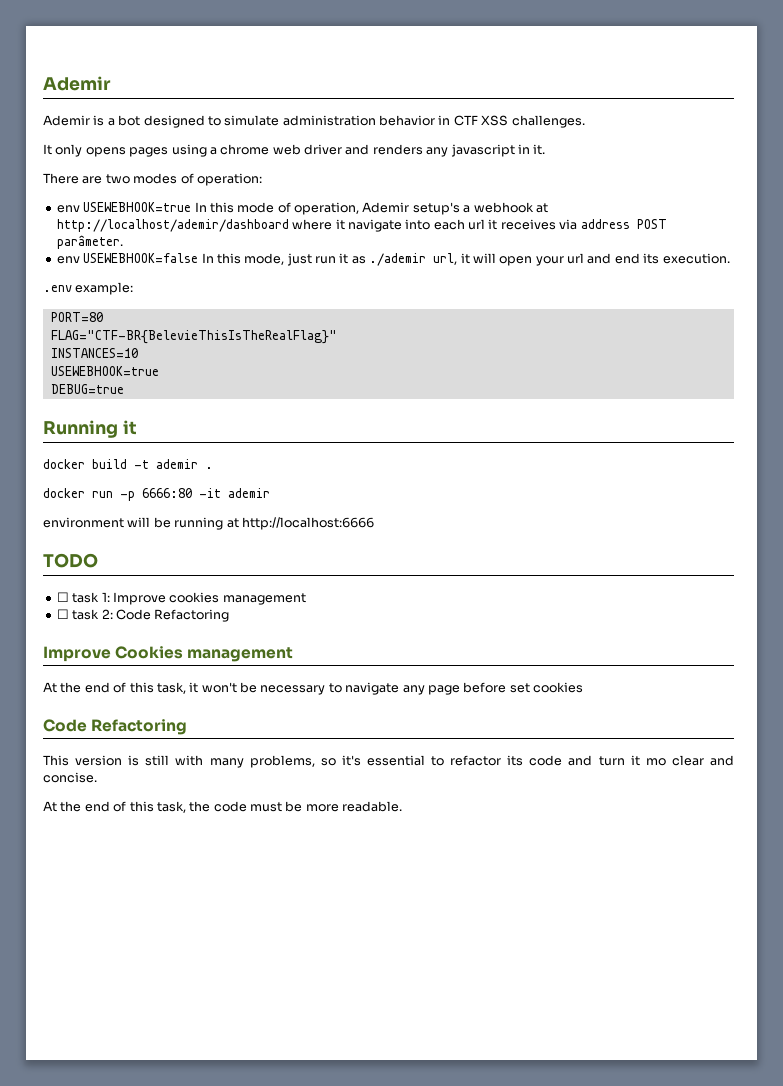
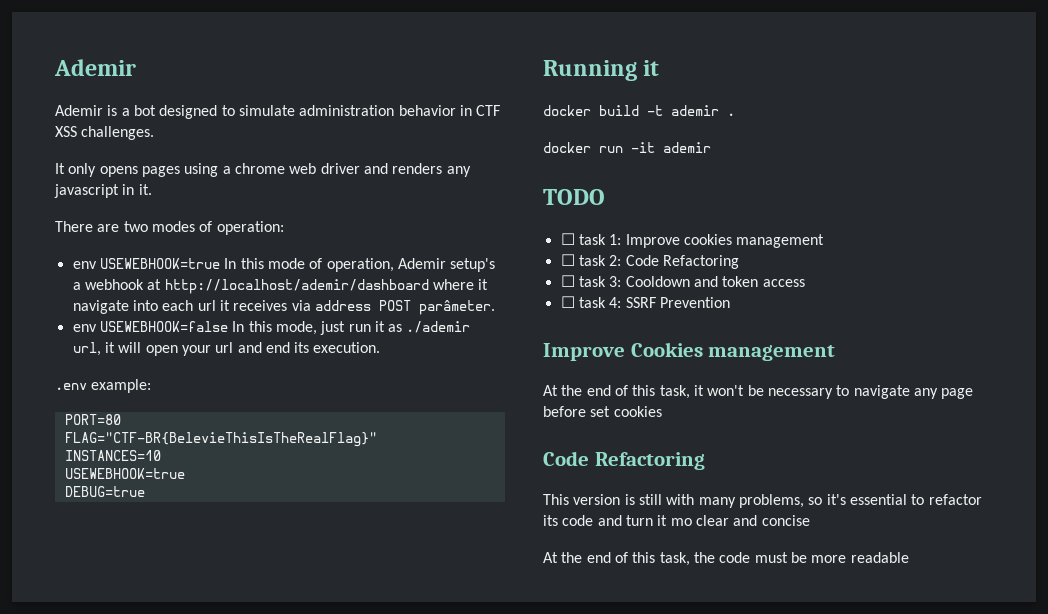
- docker run -p 6666:80 -it ademir
+ docker run -it ademir
- environment will be running at http://localhost:6666
+ ☐ task 3: Cooldown and token access
+ ☐ task 4: SSRF Prevention
- This version is still with many problems, so it's essential to refactor its code and turn it mo clear and concise.
+ This version is still with many problems, so it's essential to refactor its code and turn it mo clear and concise
- At the end of this task, the code must be more readable.
+ At the end of this task, the code must be more readable

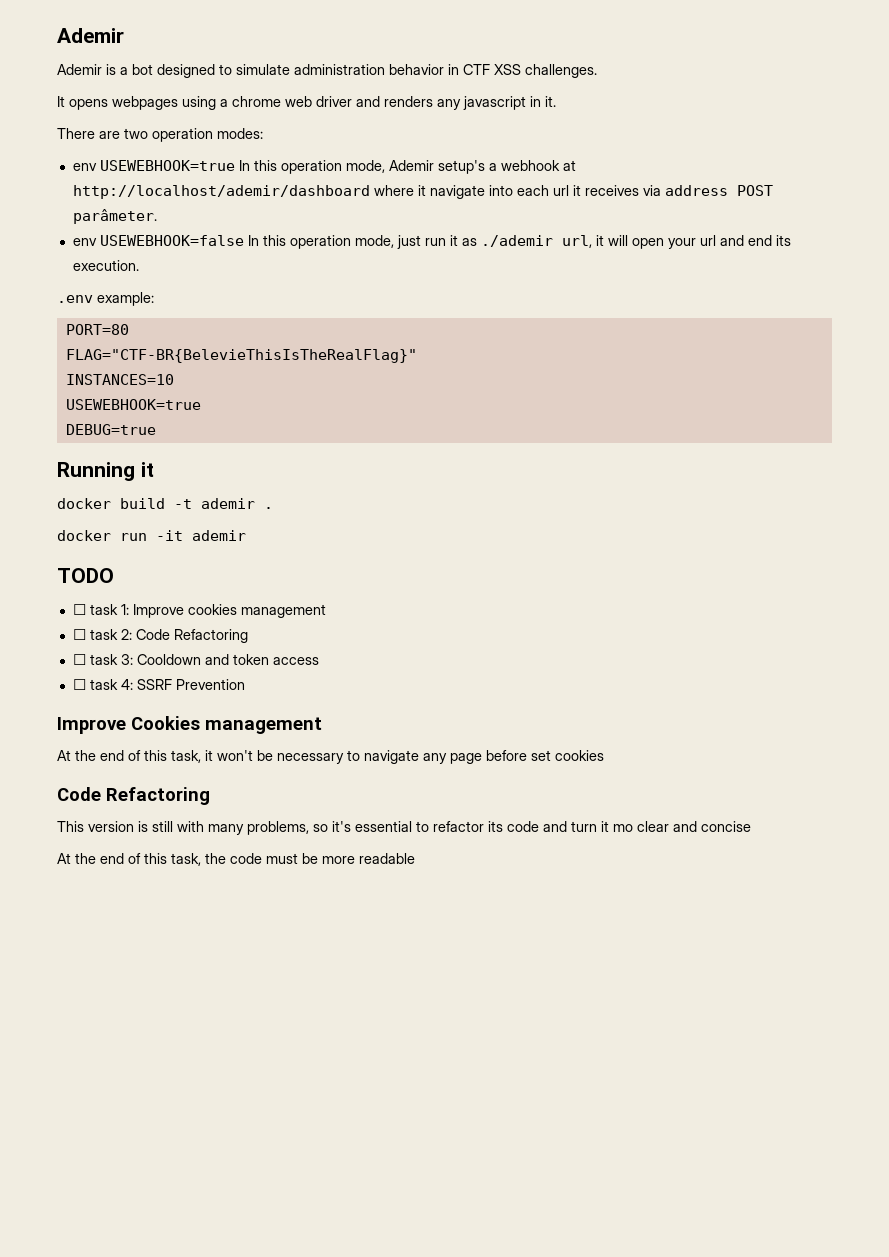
- It only opens pages using a chrome web driver and renders any javascript in it.
+ It opens webpages using a chrome web driver and renders any javascript in it.
- There are two modes of operation:
+ There are two operation modes:
- env USEWEBHOOK=true In this mode of operation, Ademir setup's a webhook at http://localhost/ademir/dashboard where it navigate into each url it receives via address POST parâmeter.
+ env USEWEBHOOK=true In this operation mode, Ademir setup's a webhook at http://localhost/ademir/dashboard where it navigate into each url it receives via address POST parâmeter.
- env USEWEBHOOK=false In this mode, just run it as ./ademir url, it will open your url and end its execution.
+ env USEWEBHOOK=false In this operation mode, just run it as ./ademir url, it will open your url and end its execution.

